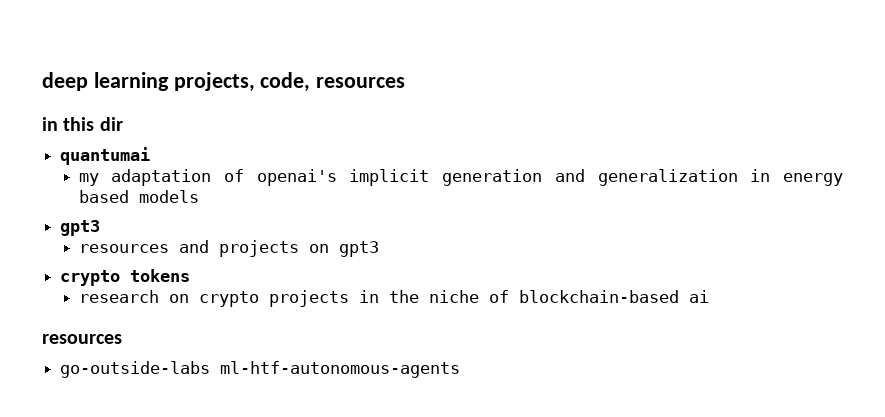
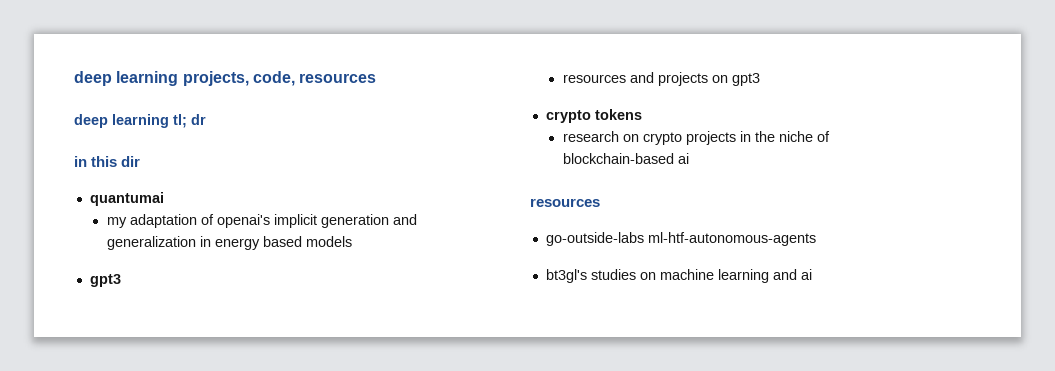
+ deep learning tl; dr
+ bt3gl's studies on machine learning and ai

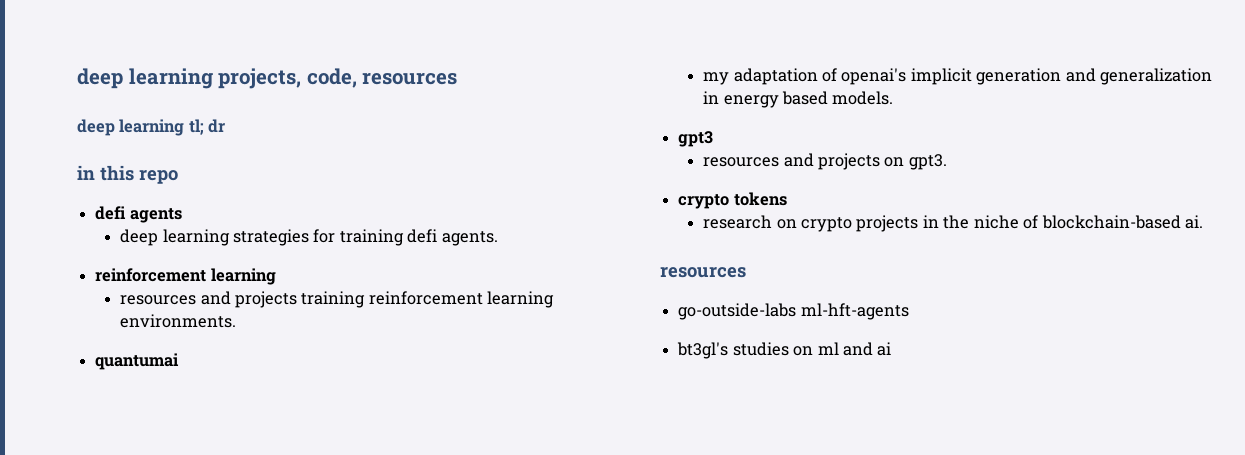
- in this dir
+ in this repo
+ defi agents
+ deep learning strategies for training defi agents.
+ reinforcement learning
+ resources and projects training reinforcement learning environments.
- my adaptation of openai's implicit generation and generalization in energy based models
+ my adaptation of openai's implicit generation and generalization in energy based models.
- resources and projects on gpt3
+ resources and projects on gpt3.
- research on crypto projects in the niche of blockchain-based ai
+ research on crypto projects in the niche of blockchain-based ai.
- go-outside-labs ml-htf-autonomous-agents
+ go-outside-labs ml-hft-agents
- bt3gl's studies on machine learning and ai
+ bt3gl's studies on ml and ai

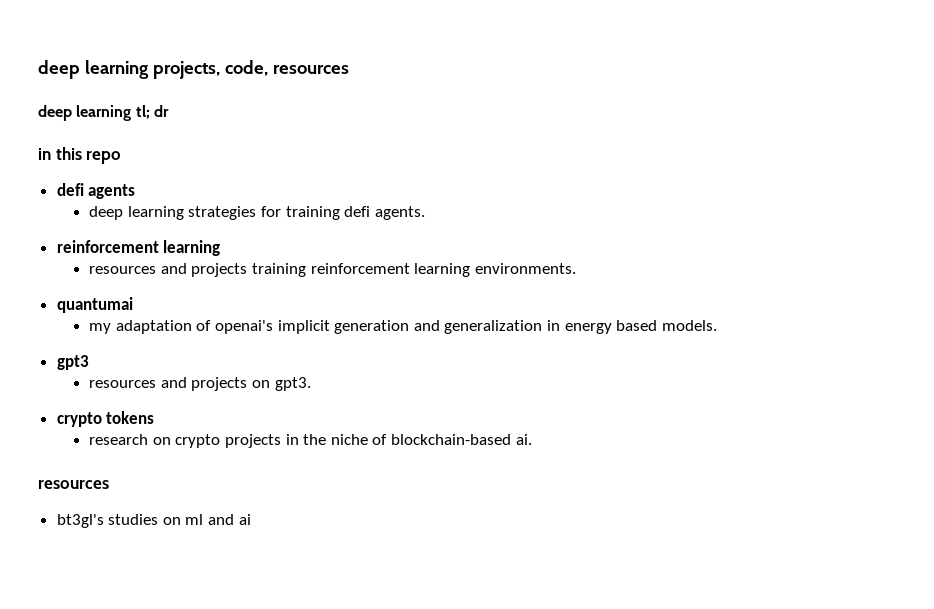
- go-outside-labs ml-hft-agents

